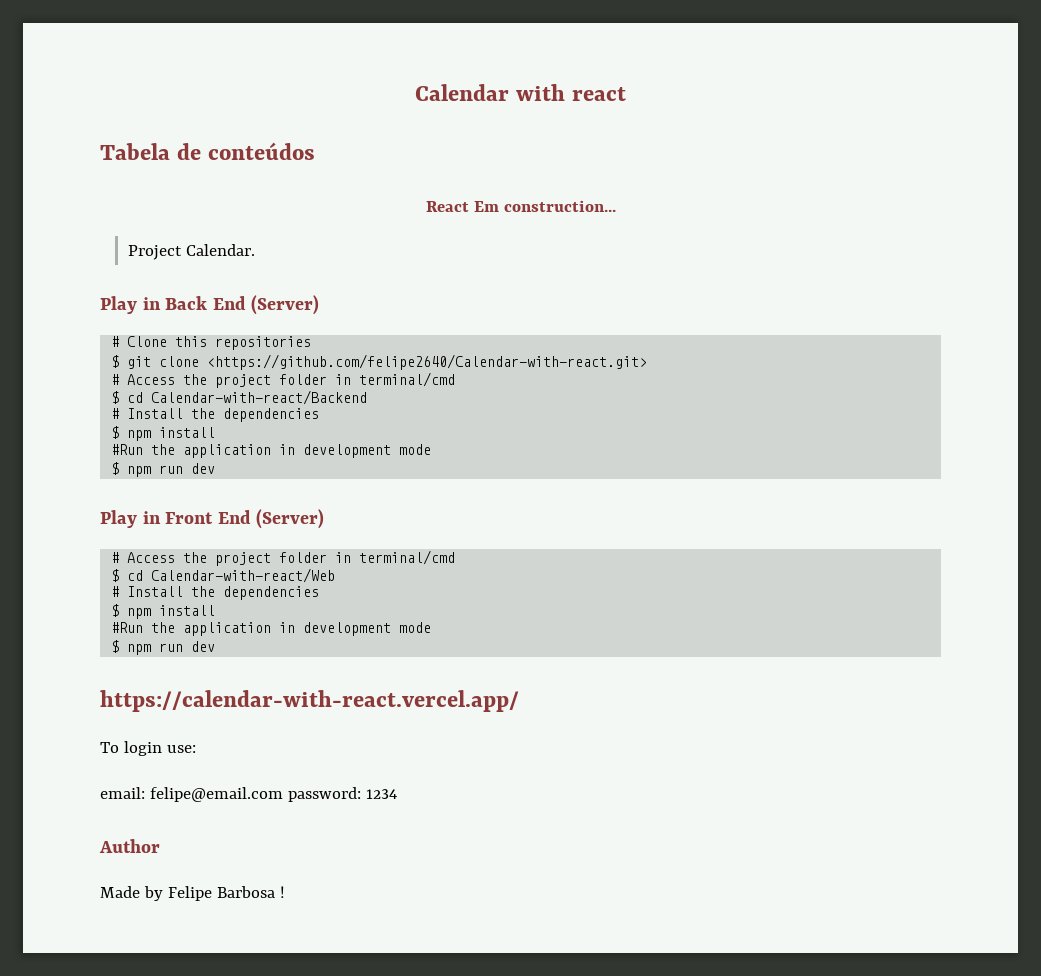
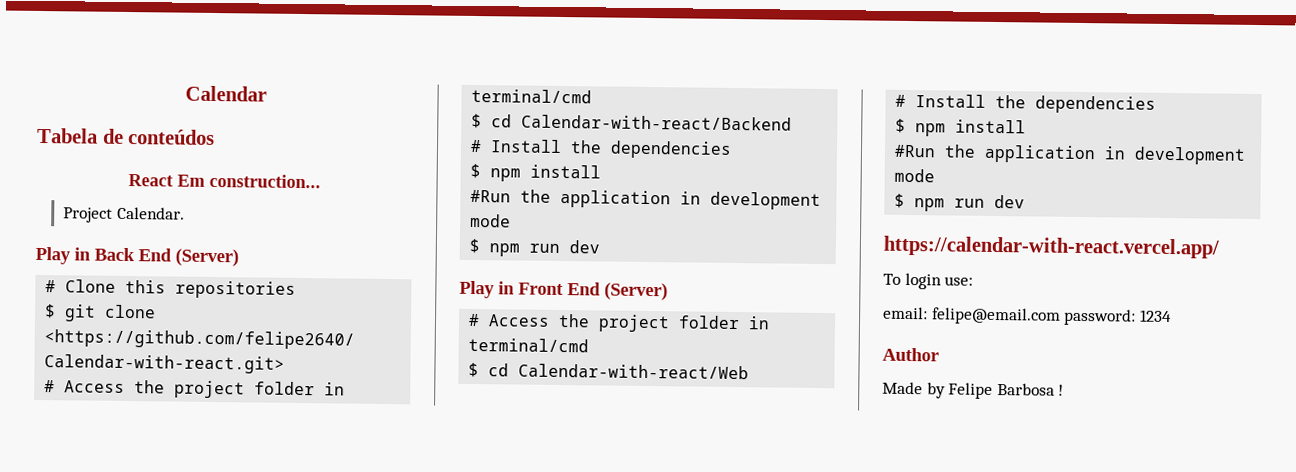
- Calendar with react
+ Calendar

